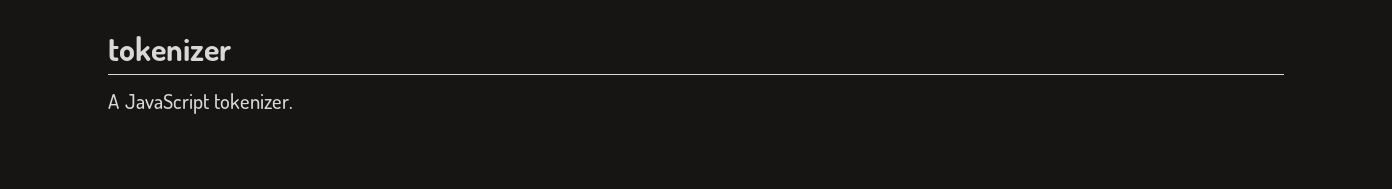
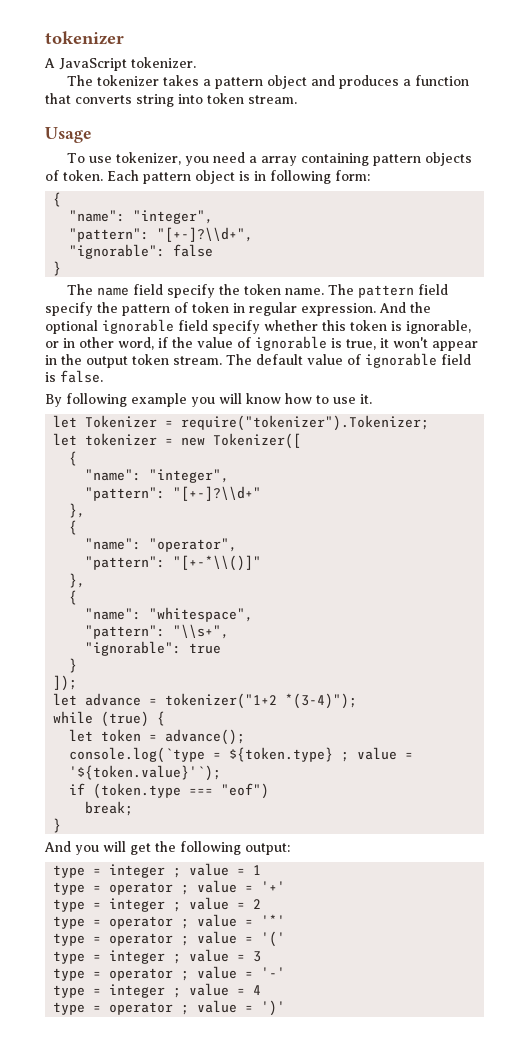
+ The tokenizer takes a pattern object and produces a function that converts string into token stream.
+ Usage
+ To use tokenizer, you need a array containing pattern objects of token. Each pattern object is in following form:
+ {
+ "name": "integer",
+ "pattern": "[+-]?\\d+",
+ "ignorable": false
+ }
+ The name field specify the token name. The pattern field specify the pattern of token in regular expression. And the optional ignorable field specify whether this token is ignorable, or in other word, if the value of ignorable is true, it won't appear in the output token stream. The default value of ignorable field is false.
+ By following example you will know how to use it.
+ let Tokenizer = require("tokenizer").Tokenizer;
+ let tokenizer = new Tokenizer([
+ {
+ "name": "integer",
+ "pattern": "[+-]?\\d+"
+ },
+ {
+ "name": "operator",
+ "pattern": "[+-*\\()]"
+ },
+ {
+ "name": "whitespace",
+ "pattern": "\\s+",
+ "ignorable": true
+ }
+ ]);
+ let advance = tokenizer("1+2 *(3-4)");
+ while (true) {
+ let token = advance();
+ console.log(`type = ${token.type} ; value = '${token.value}'`);
+ if (token.type === "eof")
+ break;
+ }
+ And you will get the following output:
+ type = integer ; value = 1
+ type = operator ; value = '+'
+ type = integer ; value = 2
+ type = operator ; value = '*'
+ type = operator ; value = '('
+ type = integer ; value = 3
+ type = operator ; value = '-'
+ type = integer ; value = 4
+ type = operator ; value = ')'

